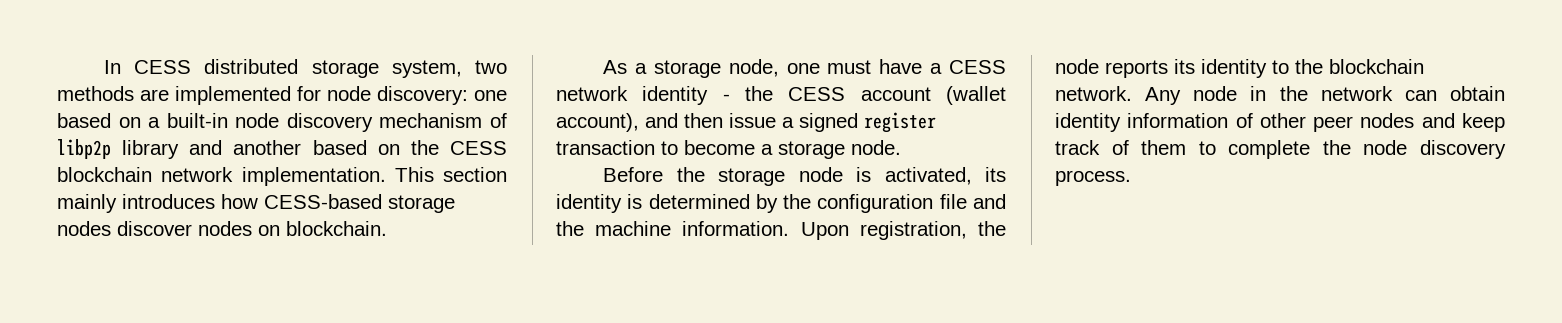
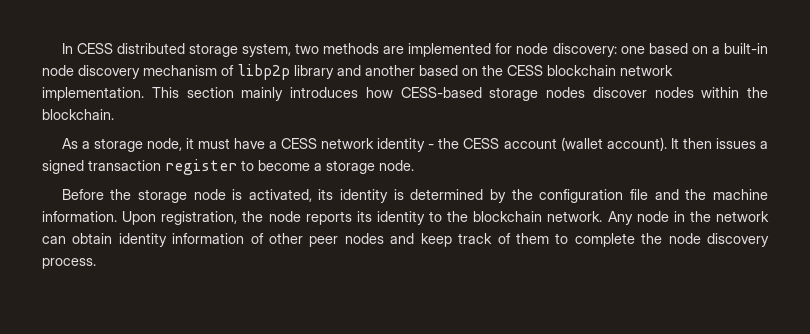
- This section mainly introduces how CESS-based storage nodes discover nodes on blockchain.
+ This section mainly introduces how CESS-based storage nodes discover nodes within the blockchain.
- As a storage node, one must have a CESS network identity - the CESS account (wallet account), and then issue a signed register transaction to become a storage node.
+ As a storage node, it must have a CESS network identity - the CESS account (wallet account). It then issues a signed transaction register to become a storage node.

